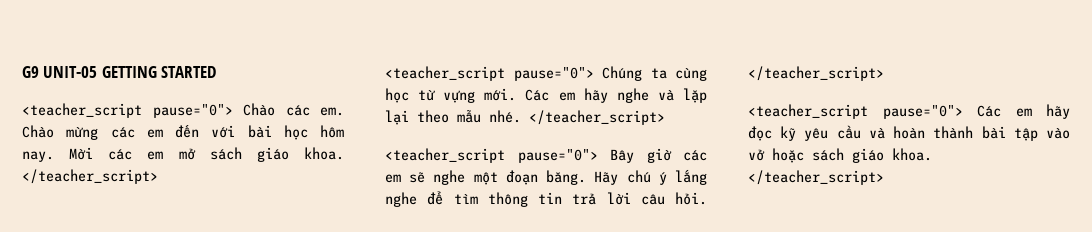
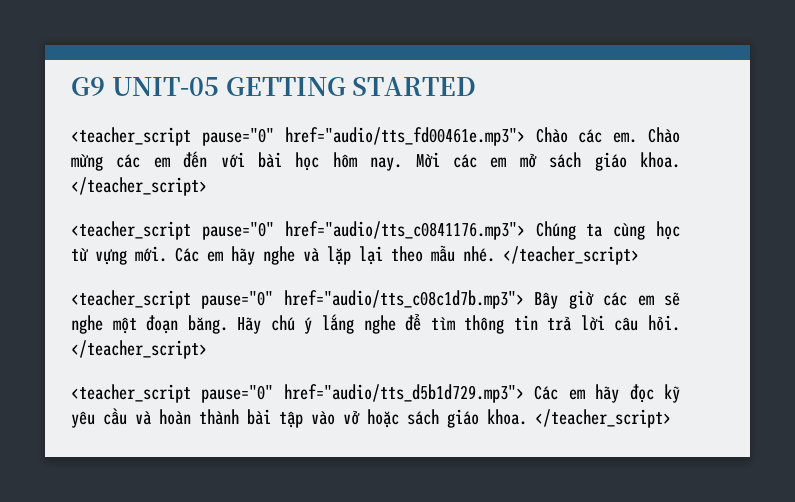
- <teacher_script pause="0"> Chào các em.
+ <teacher_script pause="0" href="audio/tts_fd00461e.mp3"> Chào các em.
- <teacher_script pause="0"> Chúng ta cùng học từ vựng mới.
+ <teacher_script pause="0" href="audio/tts_c0841176.mp3"> Chúng ta cùng học từ vựng mới.
- <teacher_script pause="0"> Bây giờ các em sẽ nghe một đoạn băng.
+ <teacher_script pause="0" href="audio/tts_c08c1d7b.mp3"> Bây giờ các em sẽ nghe một đoạn băng.
- <teacher_script pause="0"> Các em hãy đọc kỹ yêu cầu và hoàn thành bài tập vào vở hoặc sách giáo khoa.
+ <teacher_script pause="0" href="audio/tts_d5b1d729.mp3"> Các em hãy đọc kỹ yêu cầu và hoàn thành bài tập vào vở hoặc sách giáo khoa.

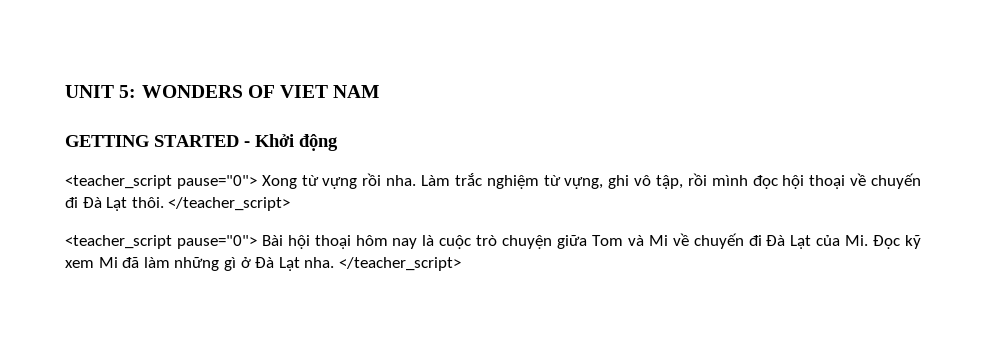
- G9 UNIT-05 GETTING STARTED
- <teacher_script pause="0" href="audio/tts_fd00461e.mp3"> Chào các em. Chào mừng các em đến với bài học hôm nay. Mời các em mở sách giáo khoa. </teacher_script>
- <teacher_script pause="0" href="audio/tts_c0841176.mp3"> Chúng ta cùng học từ vựng mới. Các em hãy nghe và lặp lại theo mẫu nhé. </teacher_script>
- <teacher_script pause="0" href="audio/tts_c08c1d7b.mp3"> Bây giờ các em sẽ nghe một đoạn băng. Hãy chú ý lắng nghe để tìm thông tin trả lời câu hỏi. </teacher_script>
- <teacher_script pause="0" href="audio/tts_d5b1d729.mp3"> Các em hãy đọc kỹ yêu cầu và hoàn thành bài tập vào vở hoặc sách giáo khoa.
+ UNIT 5: WONDERS OF VIET NAM
+ GETTING STARTED - Khởi động
+ <teacher_script pause="0"> Xong từ vựng rồi nha. Làm trắc nghiệm từ vựng, ghi vô tập, rồi mình đọc hội thoại về chuyến đi Đà Lạt thôi. </teacher_script>
+ <teacher_script pause="0"> Bài hội thoại hôm nay là cuộc trò chuyện giữa Tom và Mi về chuyến đi Đà Lạt của Mi. Đọc kỹ xem Mi đã làm những gì ở Đà Lạt nha.

